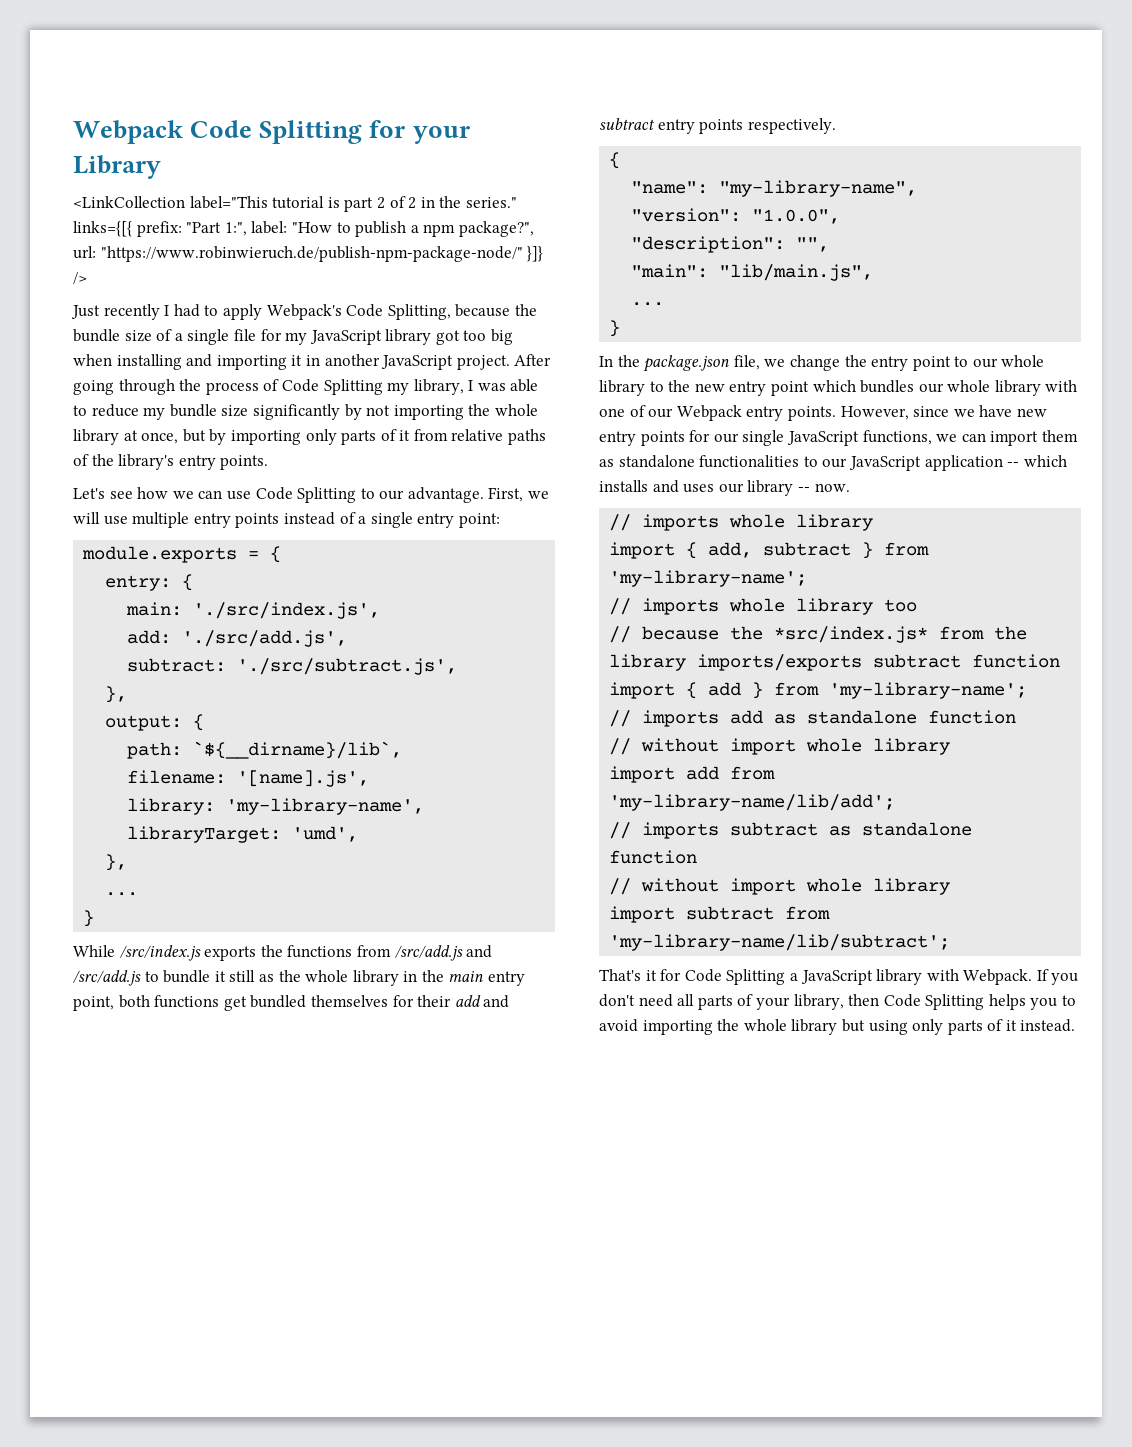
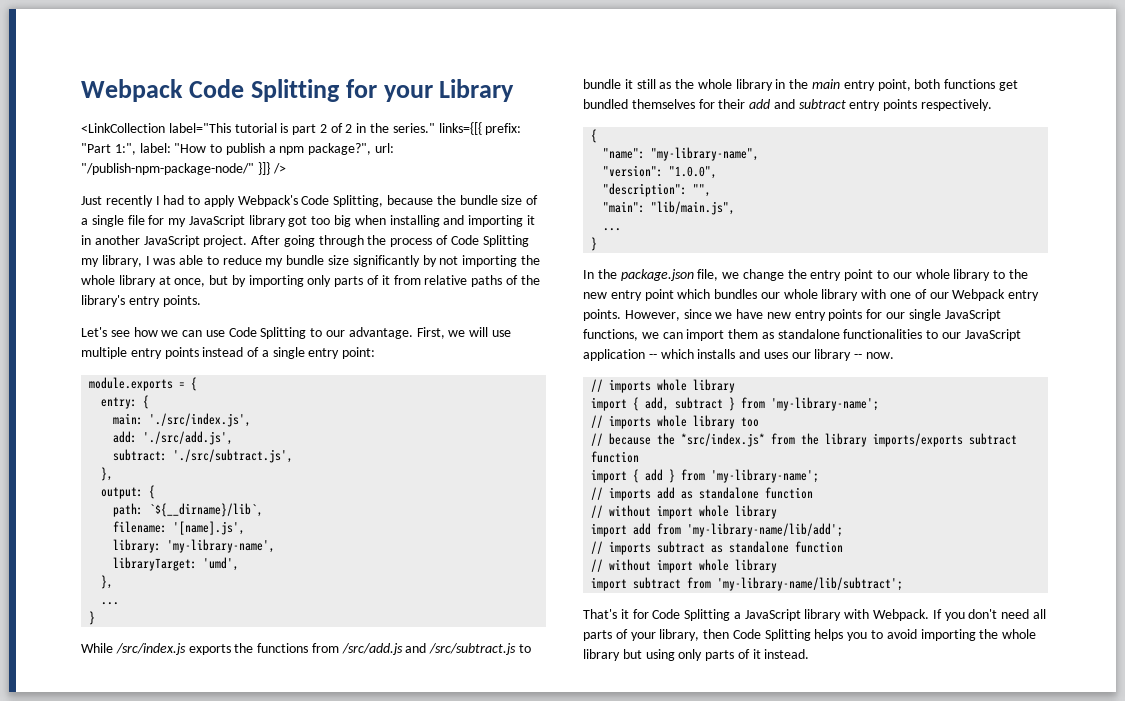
- <LinkCollection label="This tutorial is part 2 of 2 in the series." links={[{ prefix: "Part 1:", label: "How to publish a npm package?", url: "https://www.robinwieruch.de/publish-npm-package-node/" }]} />
+ <LinkCollection label="This tutorial is part 2 of 2 in the series." links={[{ prefix: "Part 1:", label: "How to publish a npm package?", url: "/publish-npm-package-node/" }]} />
- While /src/index.js exports the functions from /src/add.js and /src/add.js to bundle it still as the whole library in the main entry point, both functions get bundled themselves for their add and subtract entry points respectively.
+ While /src/index.js exports the functions from /src/add.js and /src/subtract.js to bundle it still as the whole library in the main entry point, both functions get bundled themselves for their add and subtract entry points respectively.

